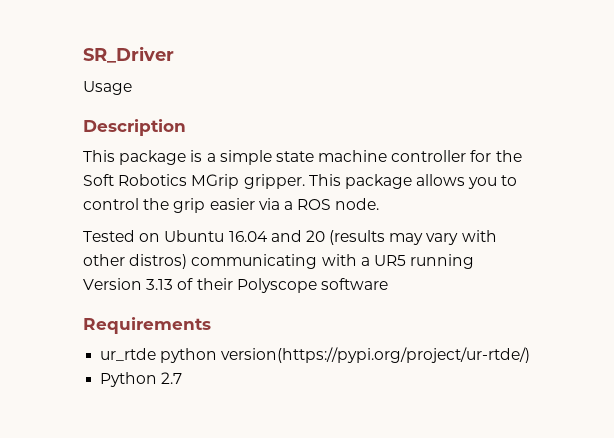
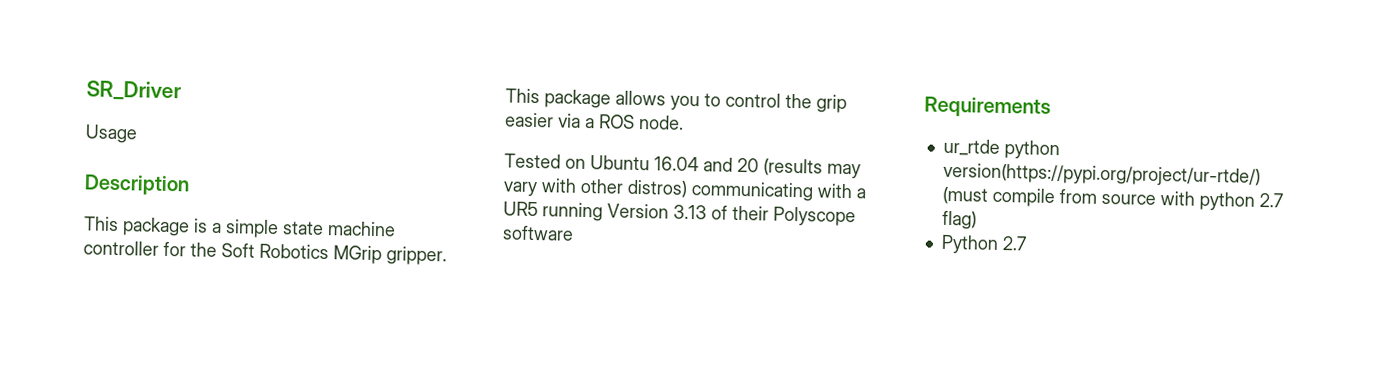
- ur_rtde python version(https://pypi.org/project/ur-rtde/)
+ ur_rtde python version(https://pypi.org/project/ur-rtde/) (must compile from source with python 2.7 flag)

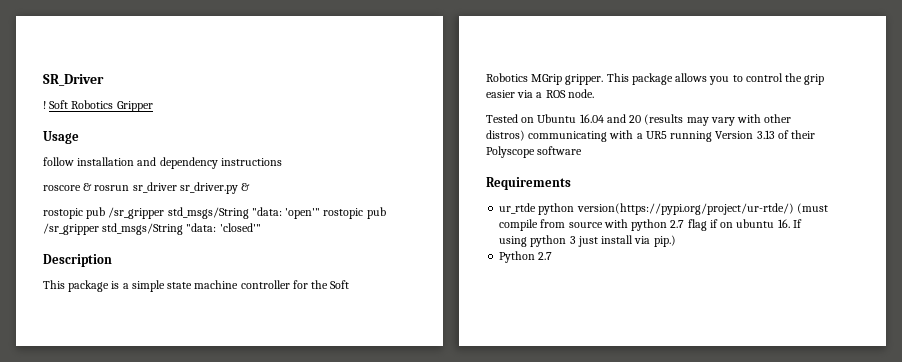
+ ! Soft Robotics Gripper
  Usage
+ follow installation and dependency instructions
+ roscore & rosrun sr_driver sr_driver.py &
+ rostopic pub /sr_gripper std_msgs/String "data: 'open'" rostopic pub /sr_gripper std_msgs/String "data: 'closed'"
- ur_rtde python version(https://pypi.org/project/ur-rtde/) (must compile from source with python 2.7 flag)
+ ur_rtde python version(https://pypi.org/project/ur-rtde/) (must compile from source with python 2.7 flag if on ubuntu 16. If using python 3 just install via pip.)

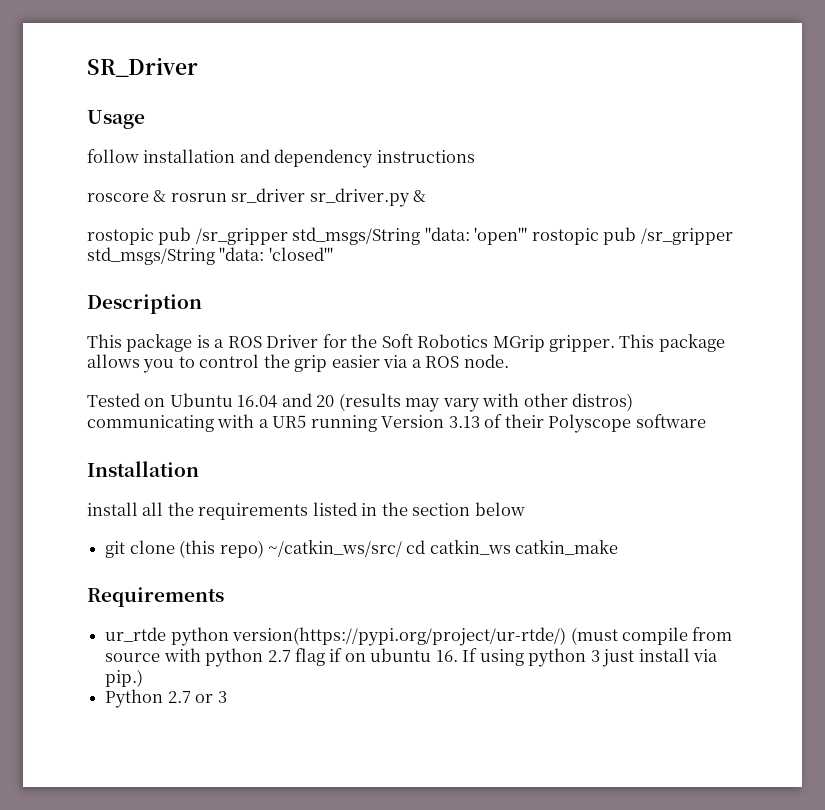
- ! Soft Robotics Gripper
- This package is a simple state machine controller for the Soft Robotics MGrip gripper.
+ This package is a ROS Driver for the Soft Robotics MGrip gripper.
+ Installation
+ install all the requirements listed in the section below
+ git clone (this repo) ~/catkin_ws/src/ cd catkin_ws catkin_make
- Python 2.7
+ Python 2.7 or 3

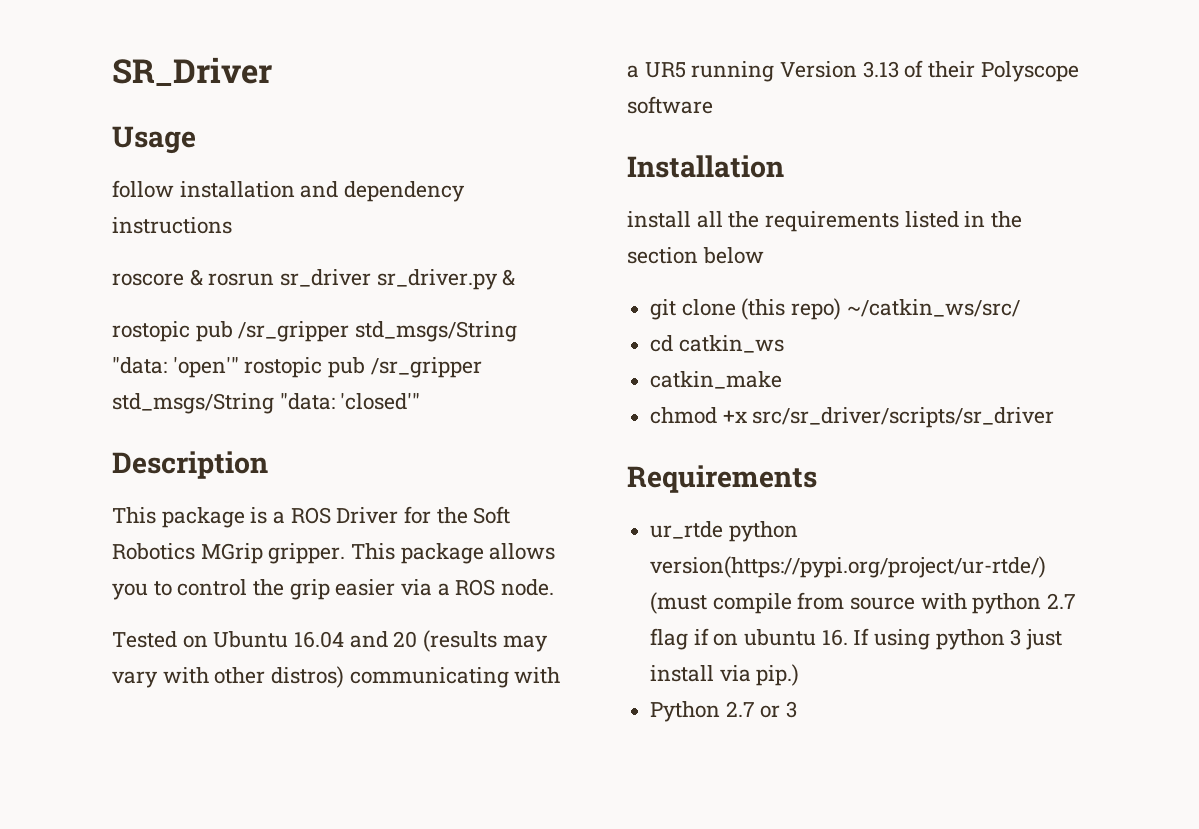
- git clone (this repo) ~/catkin_ws/src/ cd catkin_ws catkin_make
+ git clone (this repo) ~/catkin_ws/src/
+ cd catkin_ws
+ catkin_make
+ chmod +x src/sr_driver/scripts/sr_driver

